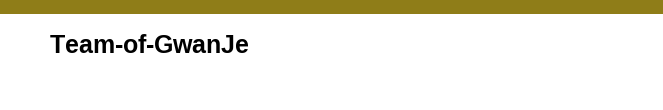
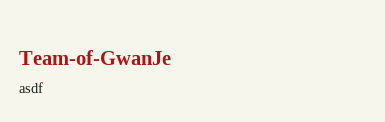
+ asdf

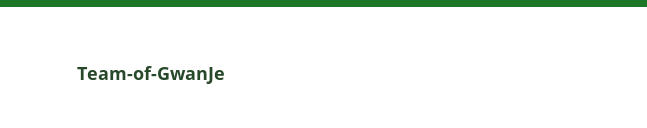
- asdf

